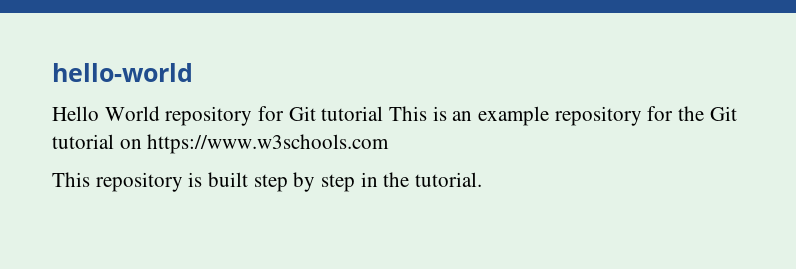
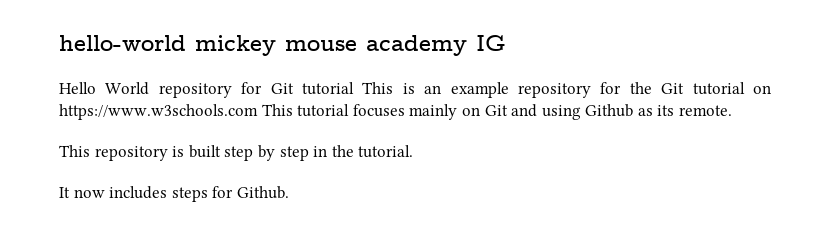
- hello-world
+ hello-world mickey mouse academy IG
- Hello World repository for Git tutorial This is an example repository for the Git tutorial on https://www.w3schools.com
+ Hello World repository for Git tutorial This is an example repository for the Git tutorial on https://www.w3schools.com This tutorial focuses mainly on Git and using Github as its remote.
+ It now includes steps for Github.

